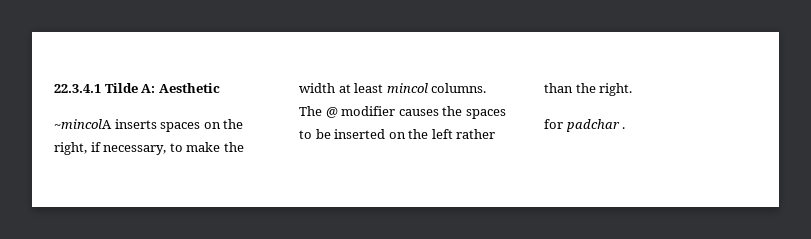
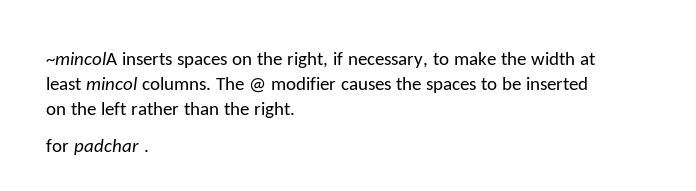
- 22.3.4.1 Tilde A: Aesthetic

